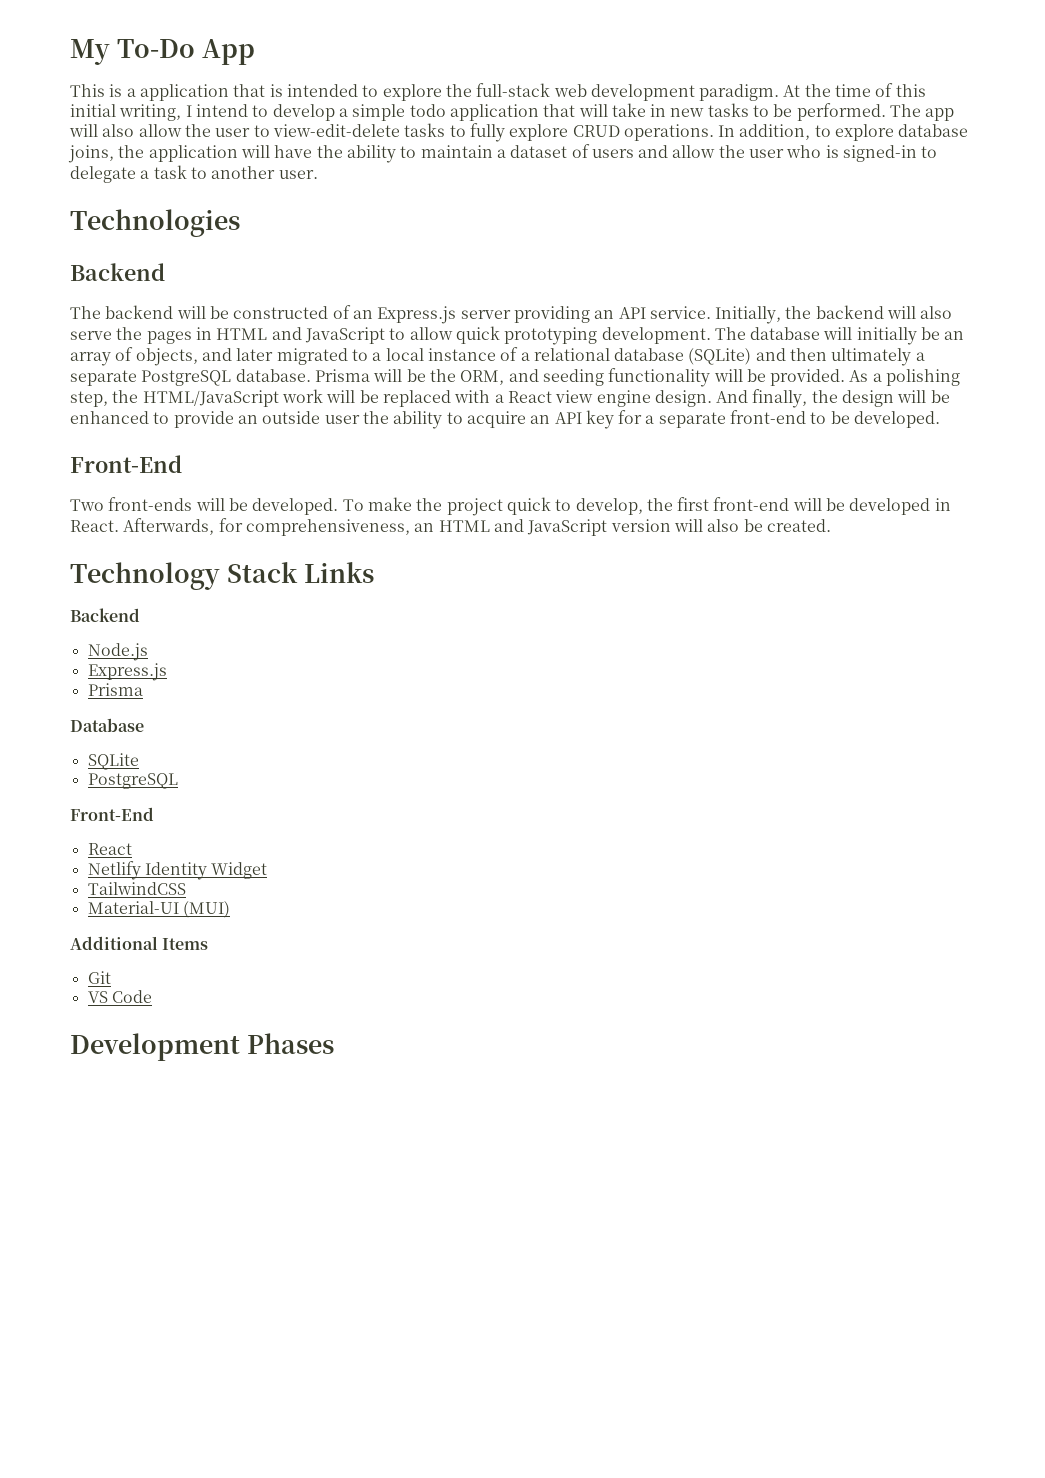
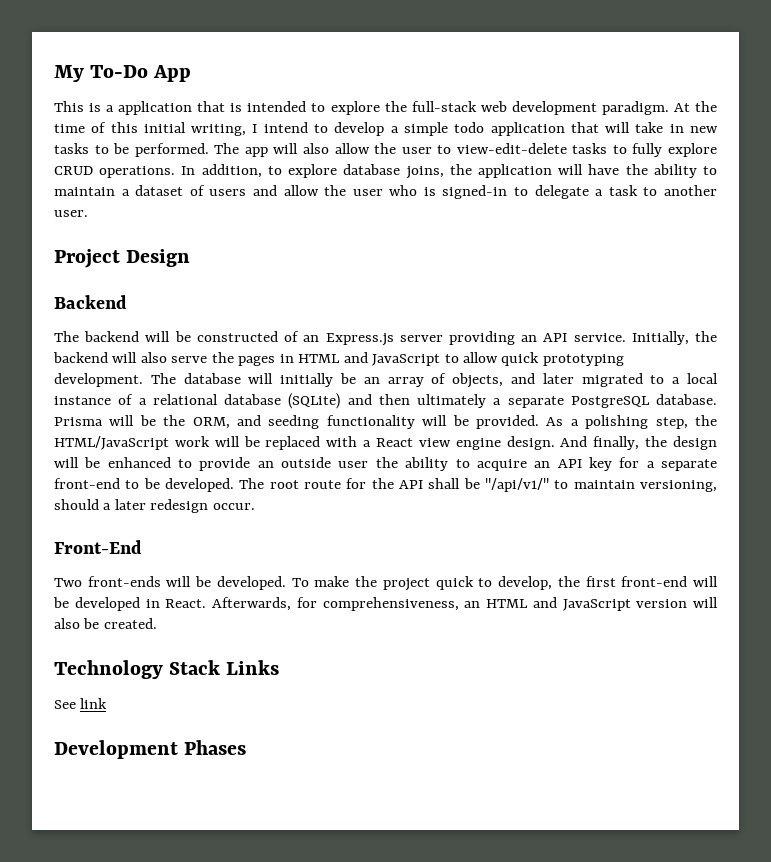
- Technologies
+ Project Design
+ The root route for the API shall be "/api/v1/" to maintain versioning, should a later redesign occur.
  Technology Stack Links
- Backend
- Node.js
- Express.js
- Prisma
- Database
- SQLite
- PostgreSQL
- Front-End
- React
- Netlify Identity Widget
- TailwindCSS
- Material-UI (MUI)
- Additional Items
- Git
- VS Code
+ See link

